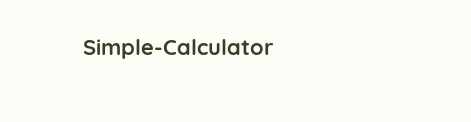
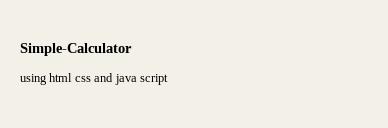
+ using html css and java script

